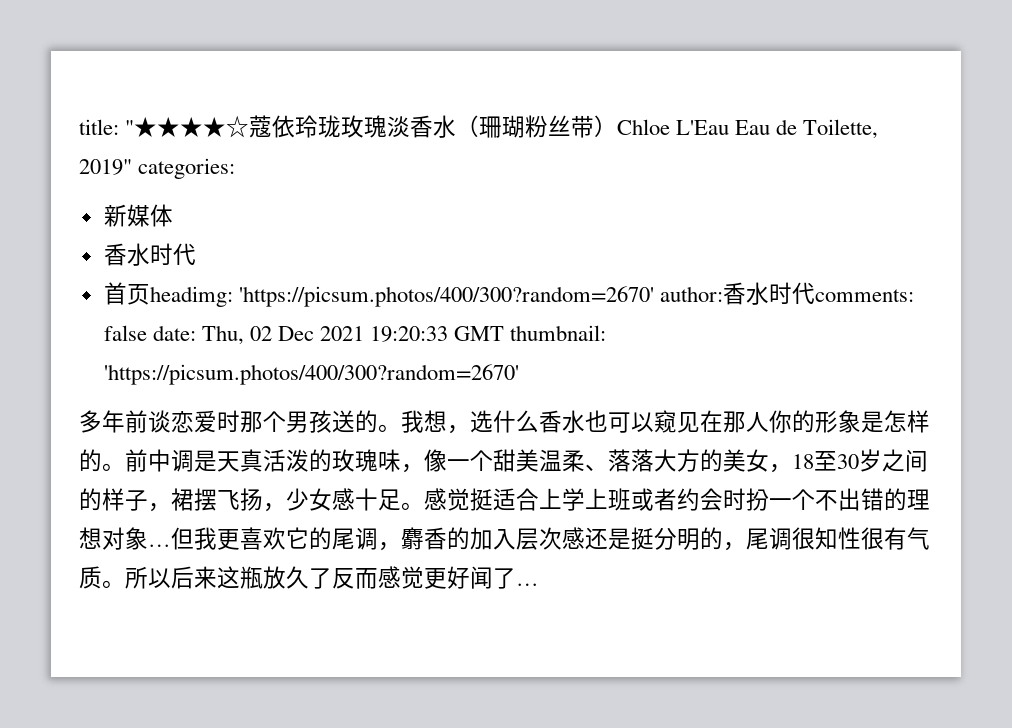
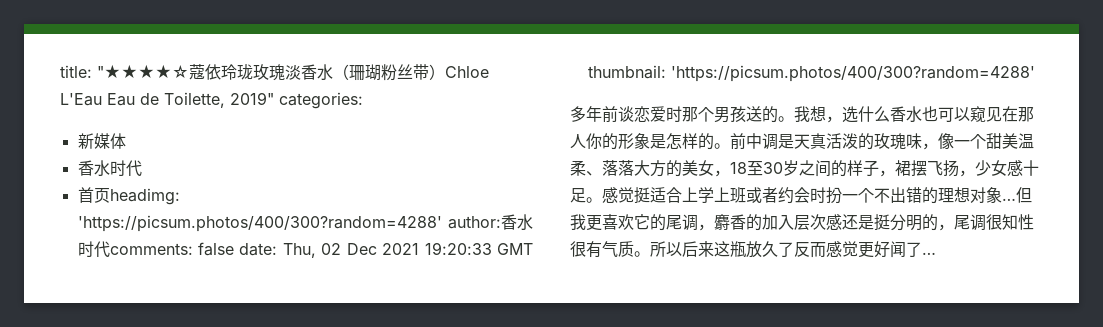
- 首页headimg: 'https://picsum.photos/400/300?random=2670' author:香水时代comments: false date: Thu, 02 Dec 2021 19:20:33 GMT thumbnail: 'https://picsum.photos/400/300?random=2670'
+ 首页headimg: 'https://picsum.photos/400/300?random=4288' author:香水时代comments: false date: Thu, 02 Dec 2021 19:20:33 GMT thumbnail: 'https://picsum.photos/400/300?random=4288'

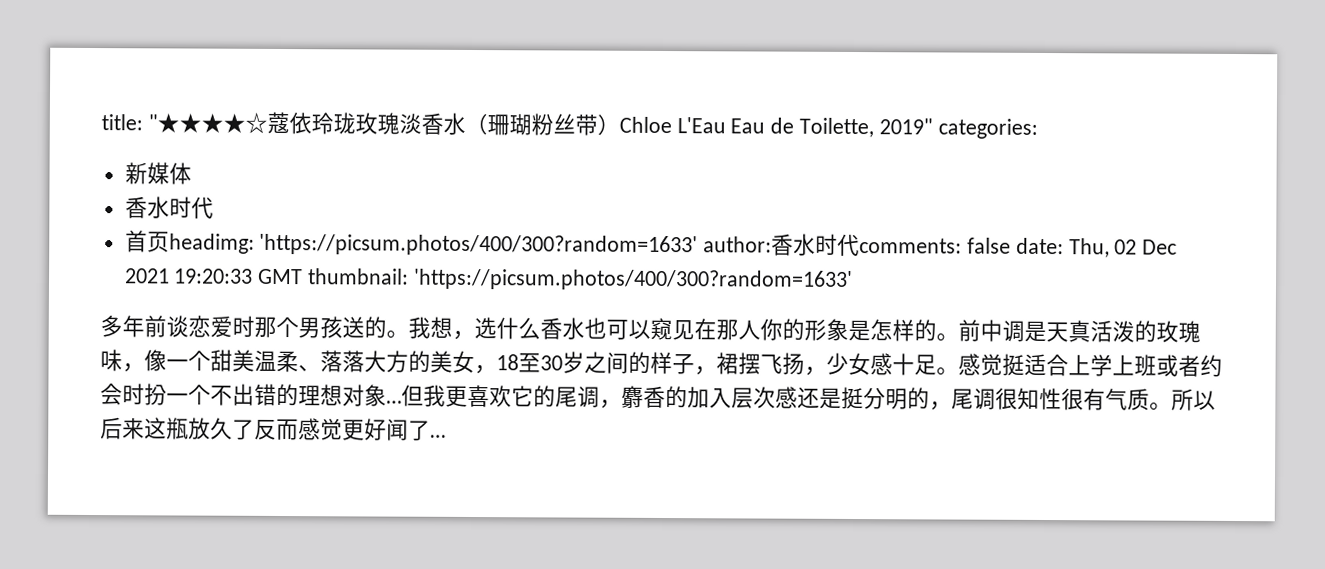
- 首页headimg: 'https://picsum.photos/400/300?random=4288' author:香水时代comments: false date: Thu, 02 Dec 2021 19:20:33 GMT thumbnail: 'https://picsum.photos/400/300?random=4288'
+ 首页headimg: 'https://picsum.photos/400/300?random=1633' author:香水时代comments: false date: Thu, 02 Dec 2021 19:20:33 GMT thumbnail: 'https://picsum.photos/400/300?random=1633'

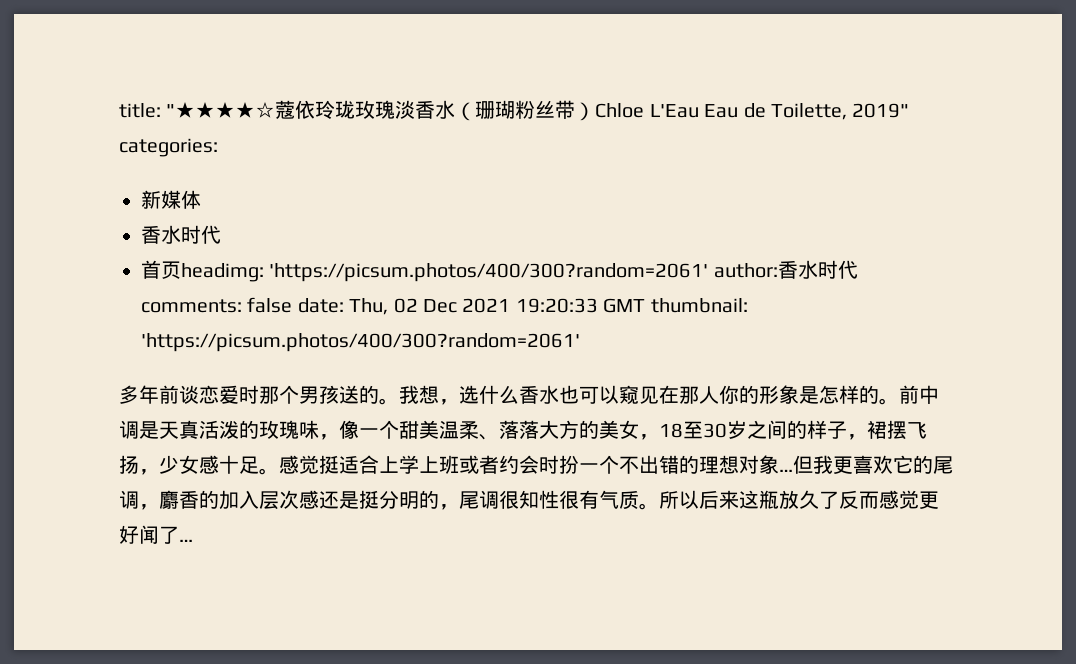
- 首页headimg: 'https://picsum.photos/400/300?random=1633' author:香水时代comments: false date: Thu, 02 Dec 2021 19:20:33 GMT thumbnail: 'https://picsum.photos/400/300?random=1633'
+ 首页headimg: 'https://picsum.photos/400/300?random=2061' author:香水时代comments: false date: Thu, 02 Dec 2021 19:20:33 GMT thumbnail: 'https://picsum.photos/400/300?random=2061'

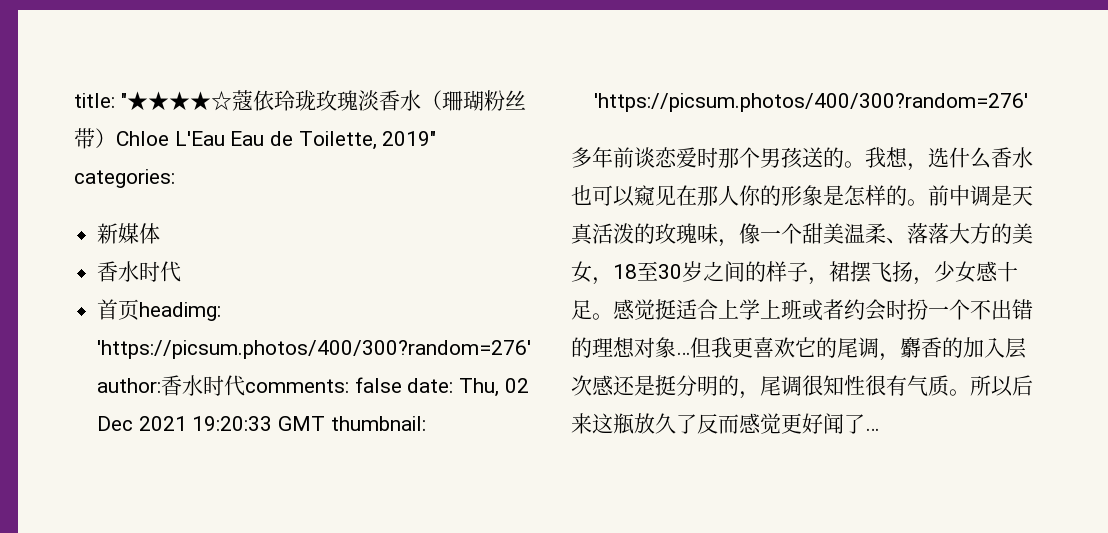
- 首页headimg: 'https://picsum.photos/400/300?random=2061' author:香水时代comments: false date: Thu, 02 Dec 2021 19:20:33 GMT thumbnail: 'https://picsum.photos/400/300?random=2061'
+ 首页headimg: 'https://picsum.photos/400/300?random=276' author:香水时代comments: false date: Thu, 02 Dec 2021 19:20:33 GMT thumbnail: 'https://picsum.photos/400/300?random=276'

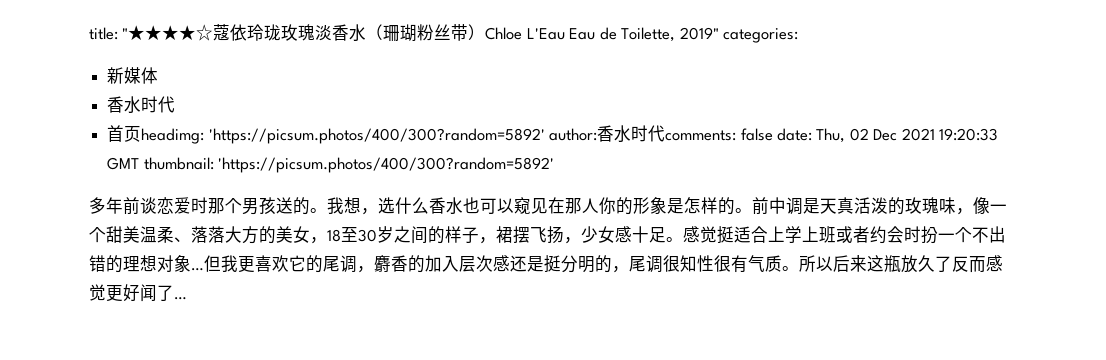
- 首页headimg: 'https://picsum.photos/400/300?random=276' author:香水时代comments: false date: Thu, 02 Dec 2021 19:20:33 GMT thumbnail: 'https://picsum.photos/400/300?random=276'
+ 首页headimg: 'https://picsum.photos/400/300?random=5892' author:香水时代comments: false date: Thu, 02 Dec 2021 19:20:33 GMT thumbnail: 'https://picsum.photos/400/300?random=5892'

